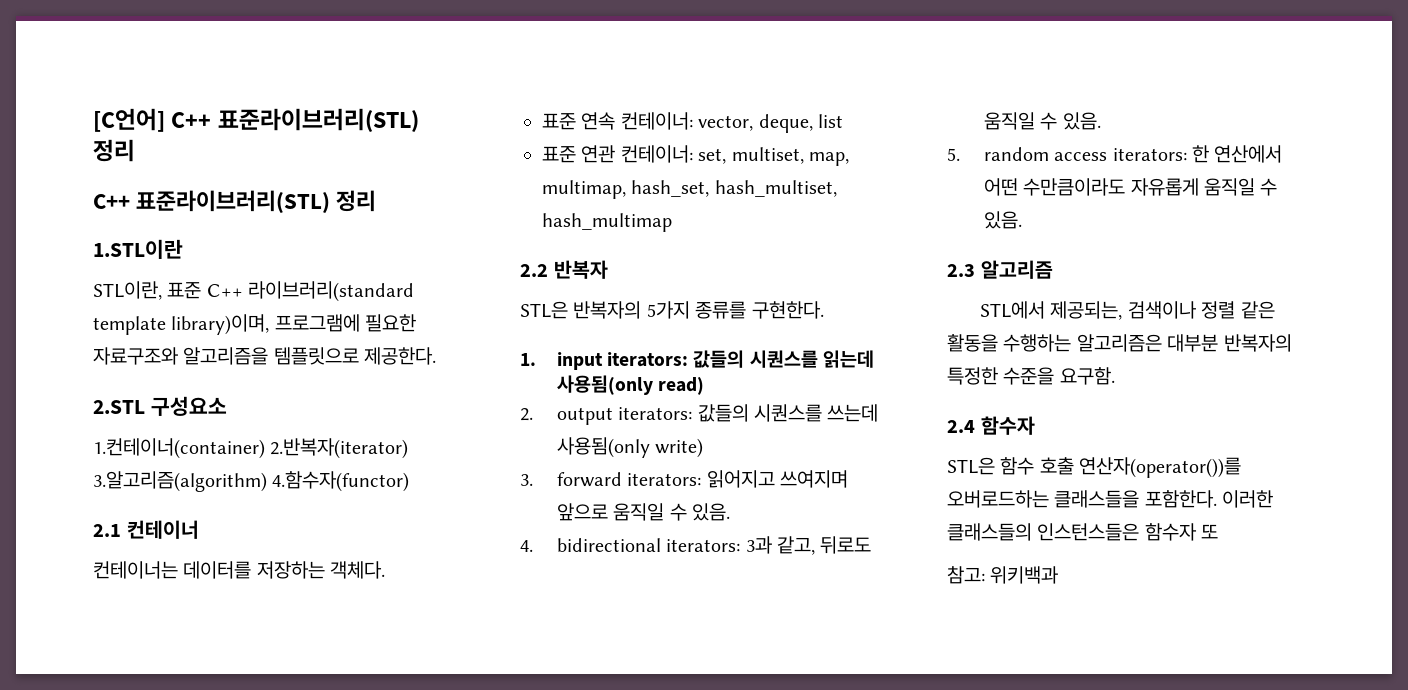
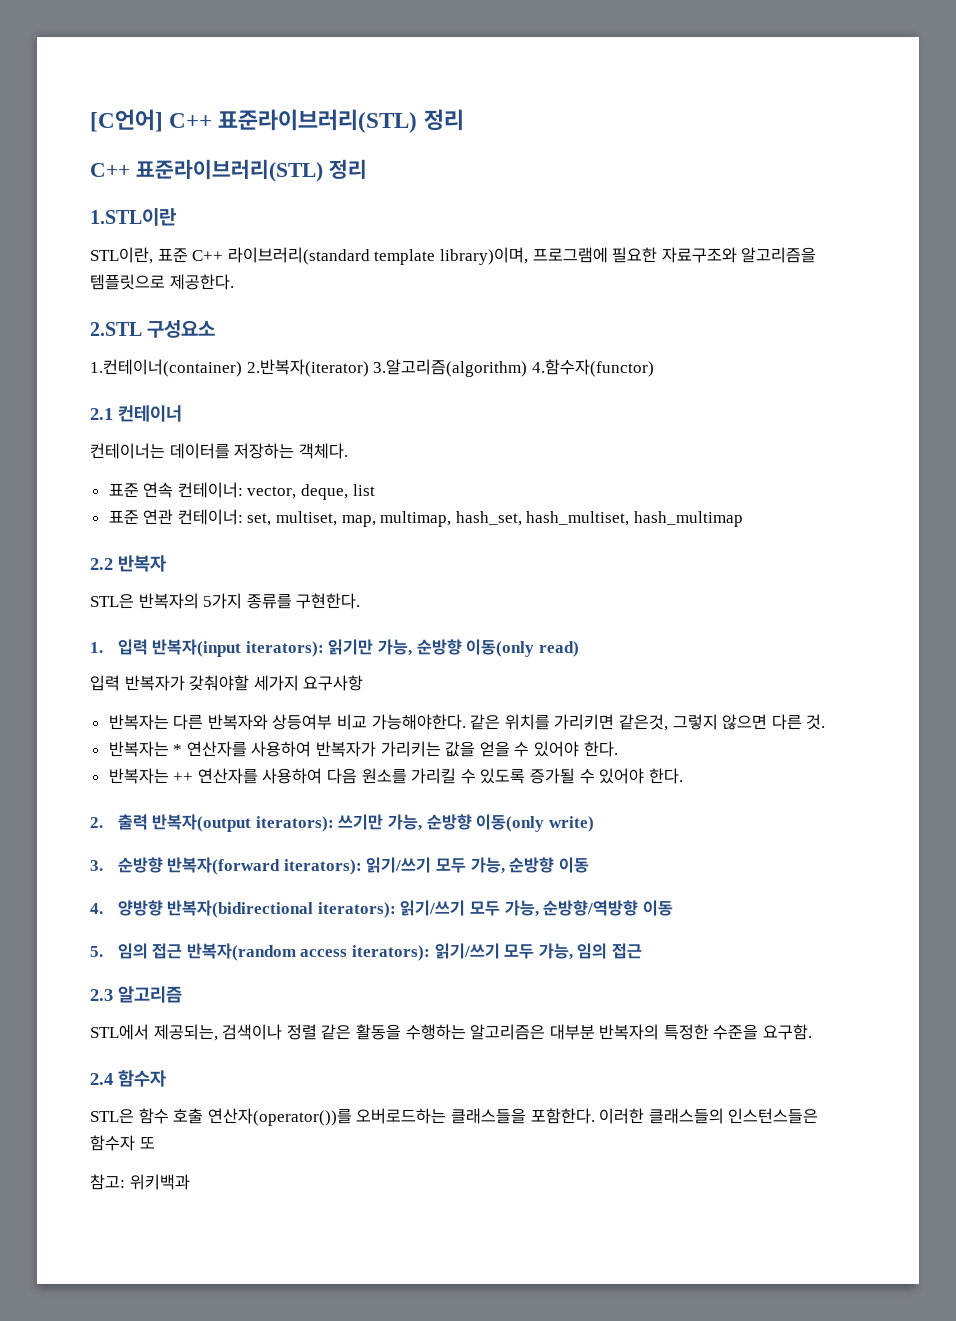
- 1. input iterators: 값들의 시퀀스를 읽는데 사용됨(only read)
- 2. output iterators: 값들의 시퀀스를 쓰는데 사용됨(only write)
- 3. forward iterators: 읽어지고 쓰여지며 앞으로 움직일 수 있음.
- 4. bidirectional iterators: 3과 같고, 뒤로도 움직일 수 있음.
- 5. random access iterators: 한 연산에서 어떤 수만큼이라도 자유롭게 움직일 수 있음.
+ 1. 입력 반복자(input iterators): 읽기만 가능, 순방향 이동(only read)
+ 입력 반복자가 갖춰야할 세가지 요구사항
+ 반복자는 다른 반복자와 상등여부 비교 가능해야한다. 같은 위치를 가리키면 같은것, 그렇지 않으면 다른 것.
+ 반복자는 * 연산자를 사용하여 반복자가 가리키는 값을 얻을 수 있어야 한다.
+ 반복자는 ++ 연산자를 사용하여 다음 원소를 가리킬 수 있도록 증가될 수 있어야 한다.
+ 2. 출력 반복자(output iterators): 쓰기만 가능, 순방향 이동(only write)
+ 3. 순방향 반복자(forward iterators): 읽기/쓰기 모두 가능, 순방향 이동
+ 4. 양방향 반복자(bidirectional iterators): 읽기/쓰기 모두 가능, 순방향/역방향 이동
+ 5. 임의 접근 반복자(random access iterators): 읽기/쓰기 모두 가능, 임의 접근

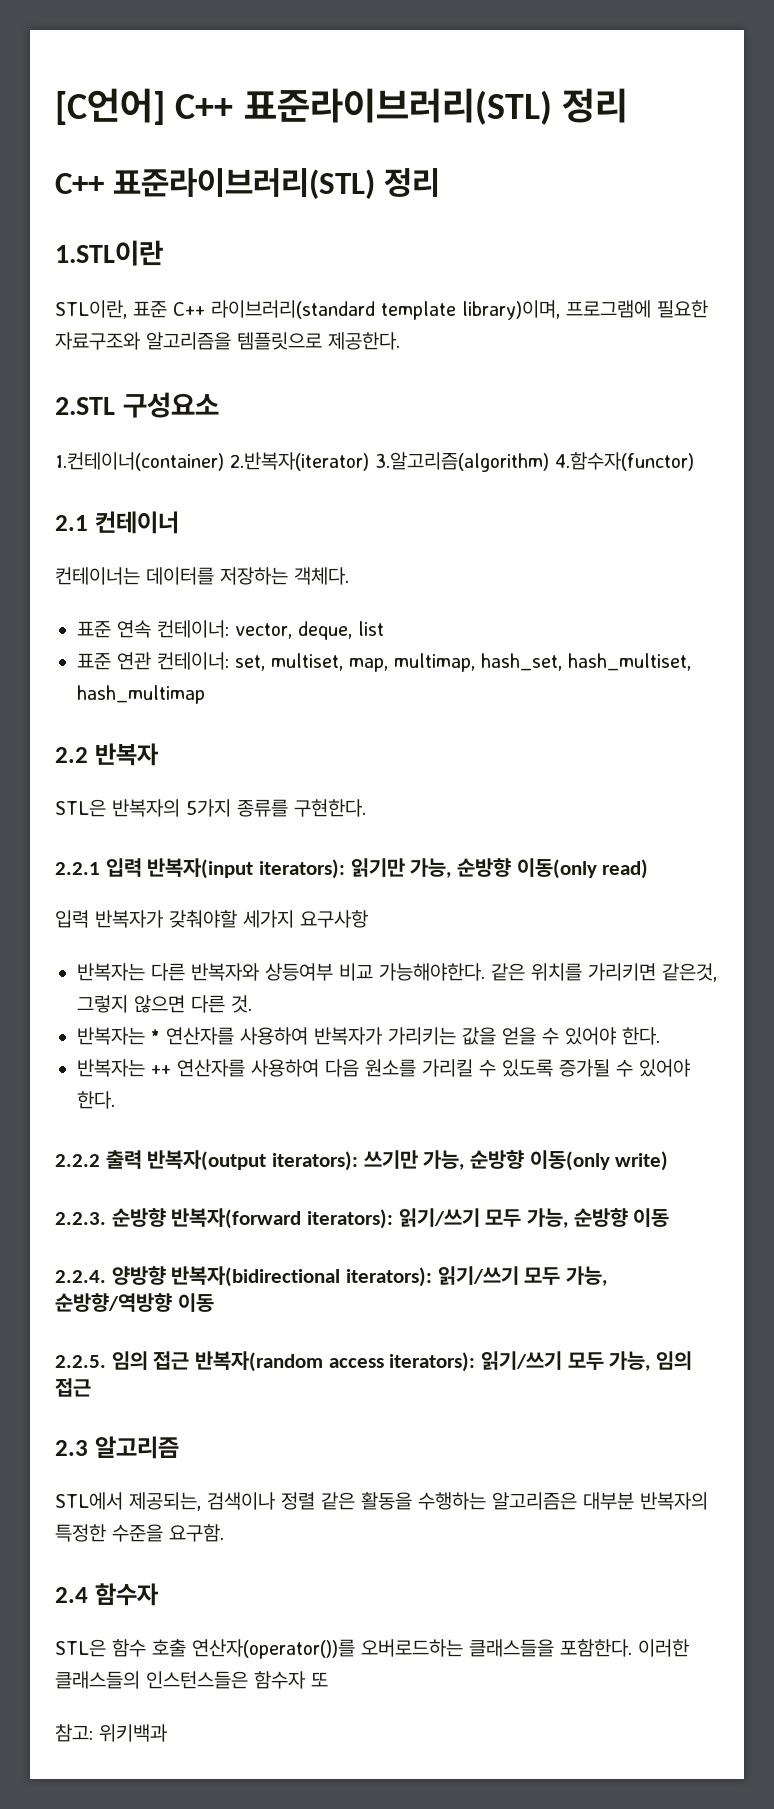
- 1. 입력 반복자(input iterators): 읽기만 가능, 순방향 이동(only read)
+ 2.2.1 입력 반복자(input iterators): 읽기만 가능, 순방향 이동(only read)
- 2. 출력 반복자(output iterators): 쓰기만 가능, 순방향 이동(only write)
+ 2.2.2 출력 반복자(output iterators): 쓰기만 가능, 순방향 이동(only write)
- 3. 순방향 반복자(forward iterators): 읽기/쓰기 모두 가능, 순방향 이동
+ 2.2.3. 순방향 반복자(forward iterators): 읽기/쓰기 모두 가능, 순방향 이동
- 4. 양방향 반복자(bidirectional iterators): 읽기/쓰기 모두 가능, 순방향/역방향 이동
+ 2.2.4. 양방향 반복자(bidirectional iterators): 읽기/쓰기 모두 가능, 순방향/역방향 이동
- 5. 임의 접근 반복자(random access iterators): 읽기/쓰기 모두 가능, 임의 접근
+ 2.2.5. 임의 접근 반복자(random access iterators): 읽기/쓰기 모두 가능, 임의 접근

